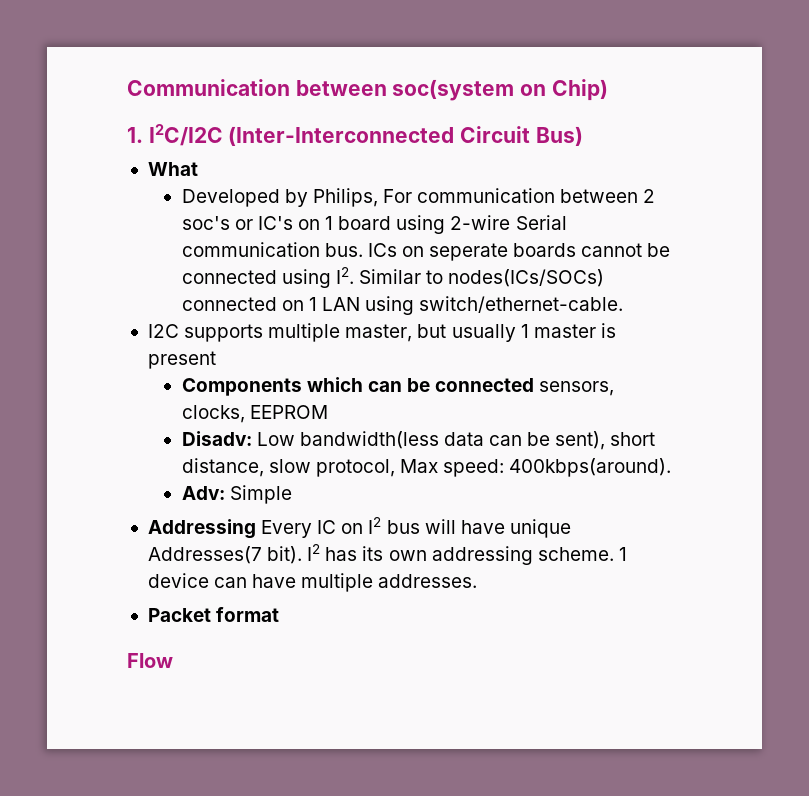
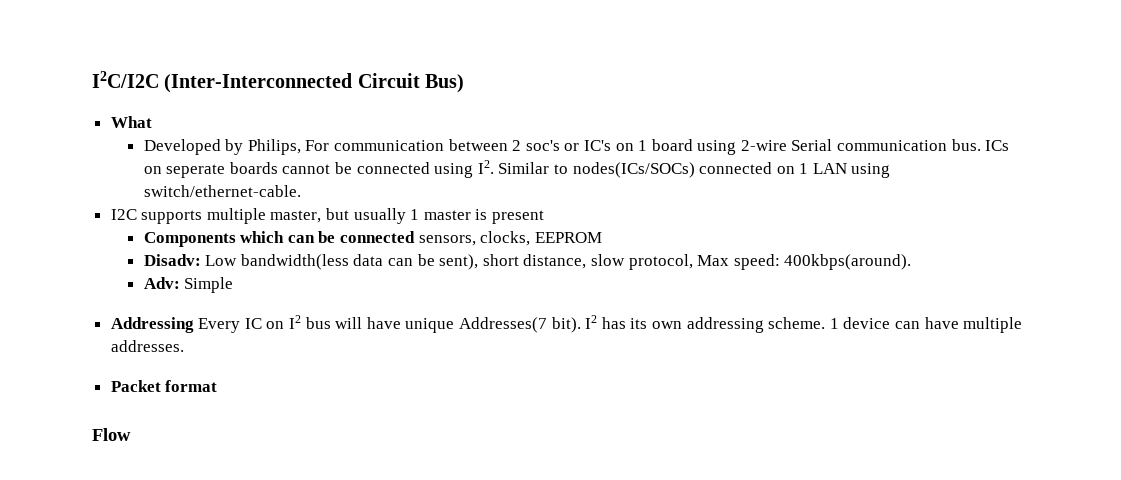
- Communication between soc(system on Chip)
- 1. I2C/I2C (Inter-Interconnected Circuit Bus)
+ I2C/I2C (Inter-Interconnected Circuit Bus)

